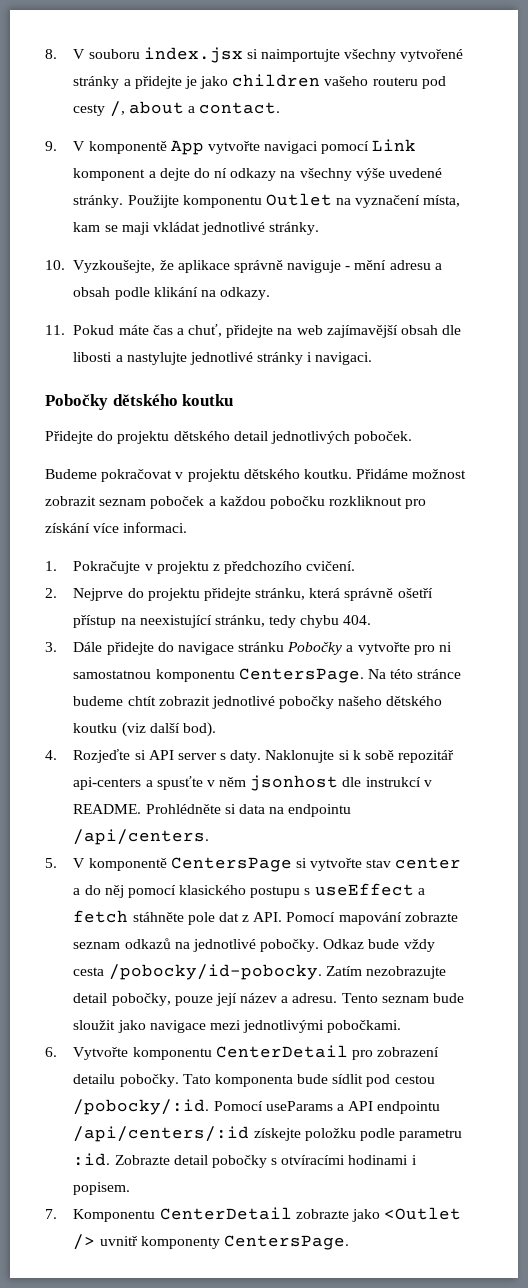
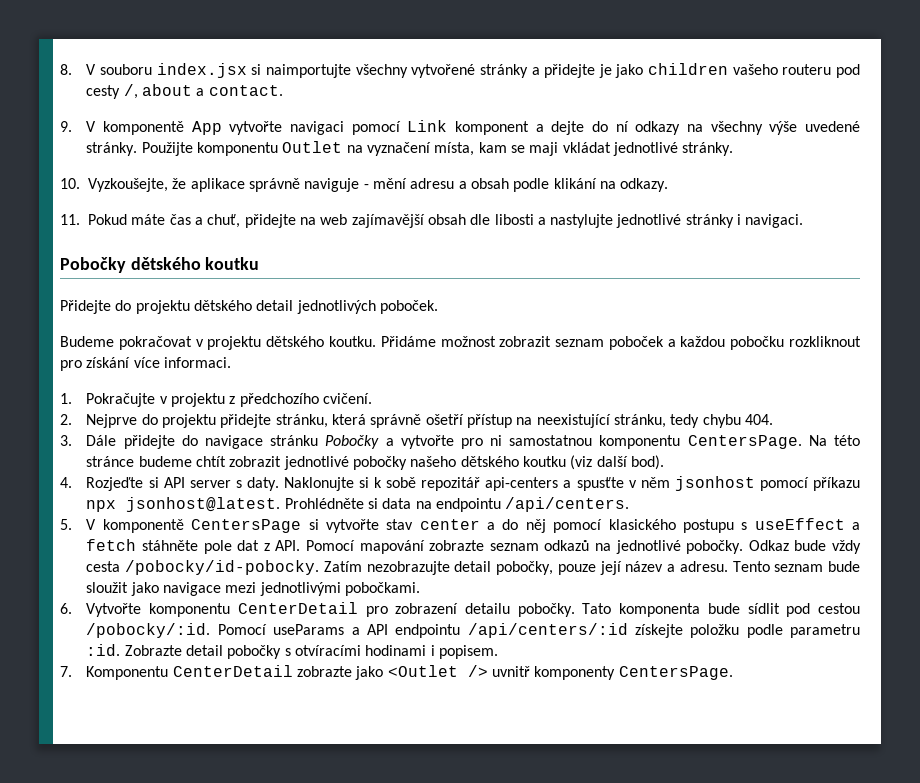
- Naklonujte si k sobě repozitář api-centers a spusťte v něm jsonhost dle instrukcí v README.
+ Naklonujte si k sobě repozitář api-centers a spusťte v něm jsonhost pomocí příkazu npx jsonhost@latest.

